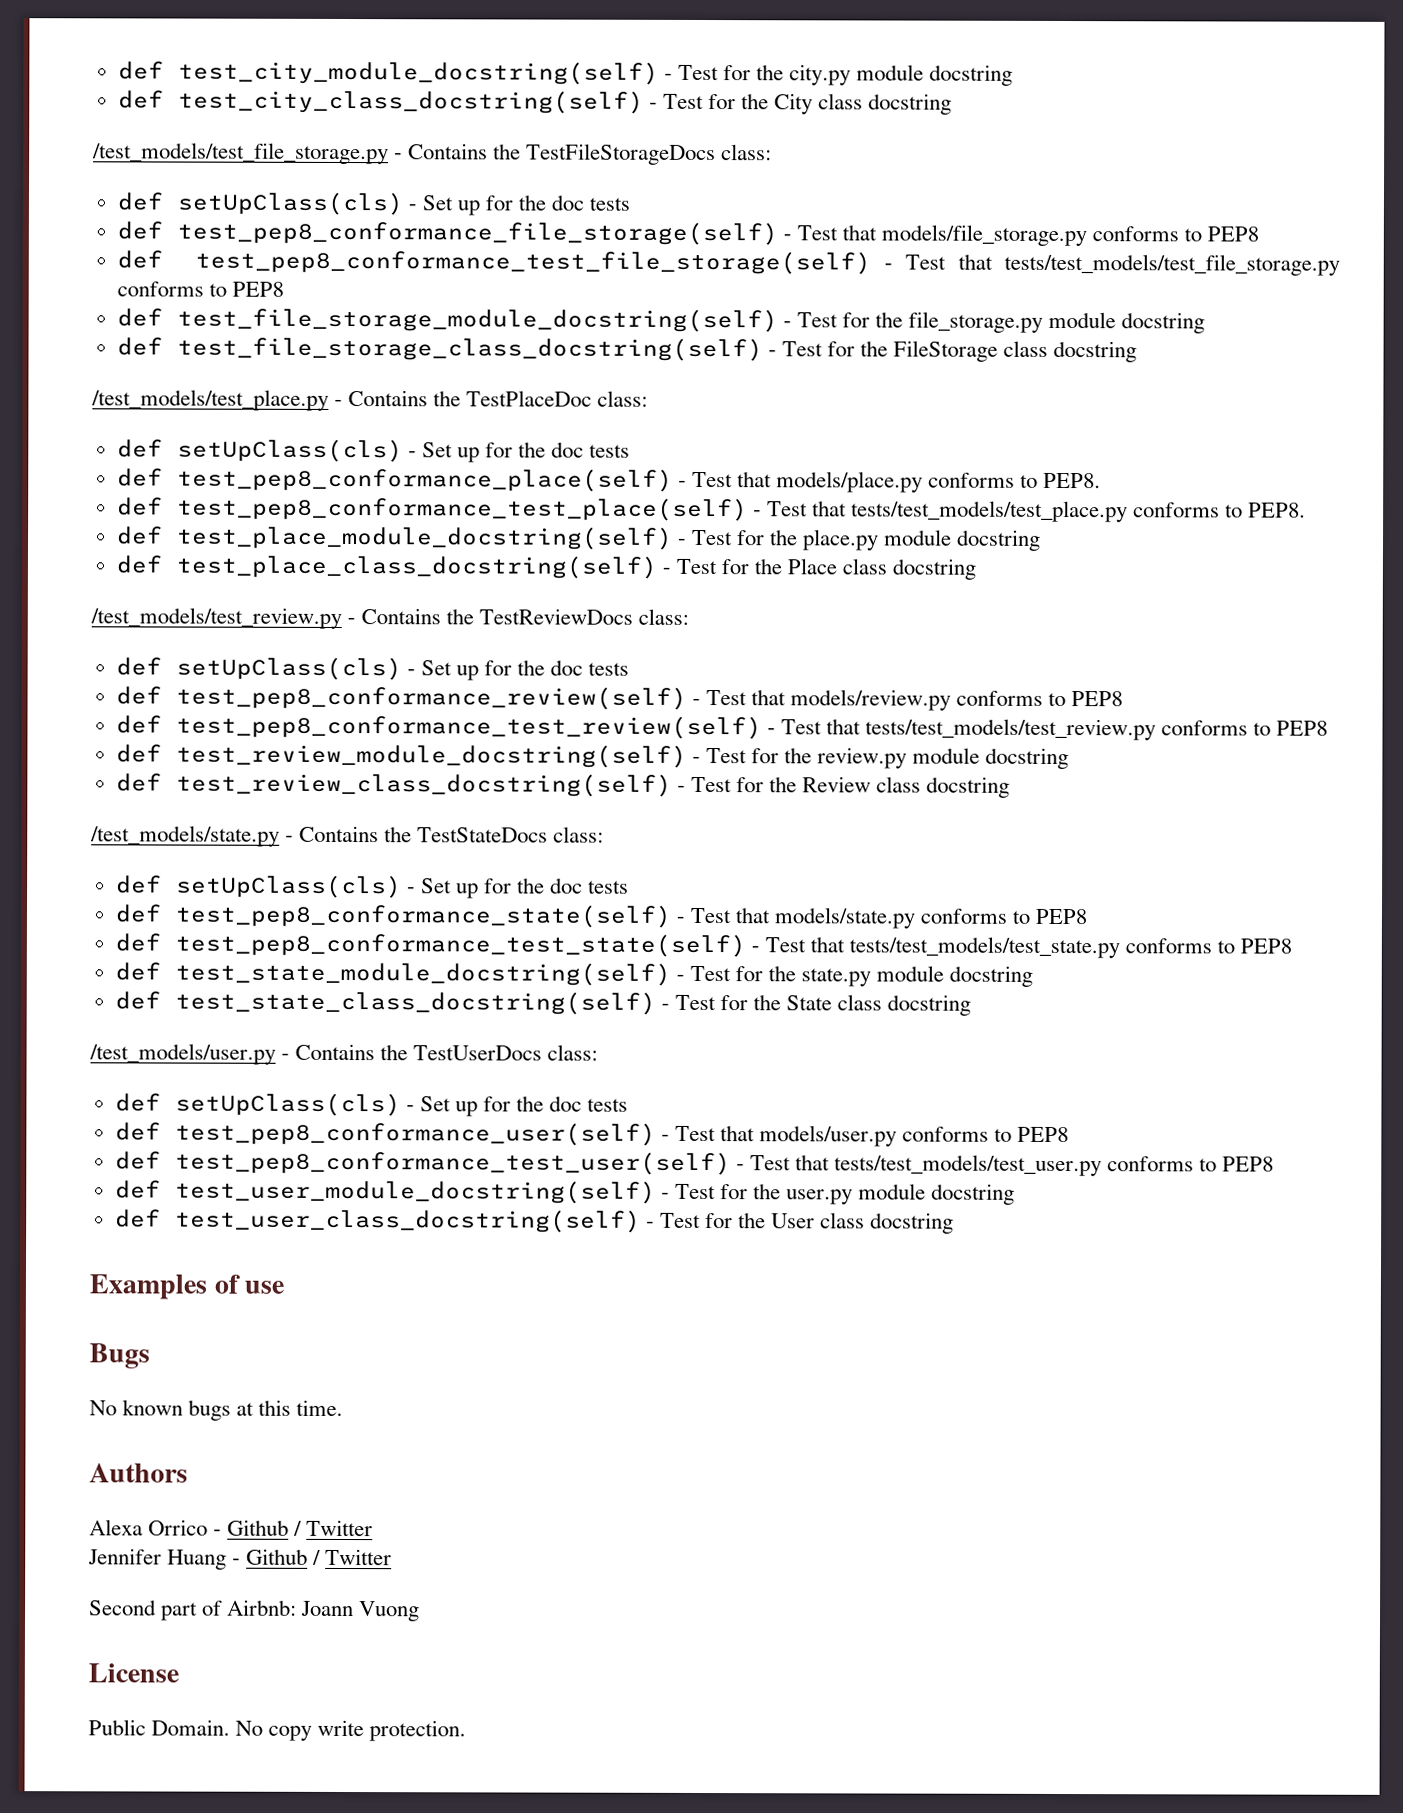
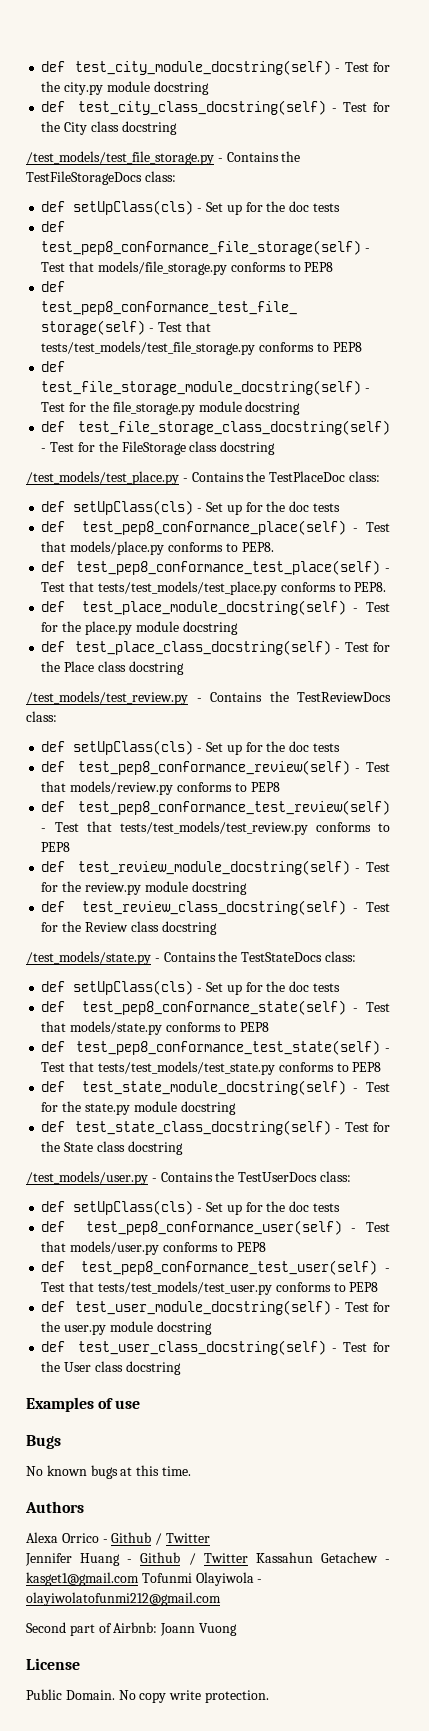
- Jennifer Huang - Github / Twitter
+ Jennifer Huang - Github / Twitter Kassahun Getachew - kasget1@gmail.com Tofunmi Olayiwola - olayiwolatofunmi212@gmail.com

